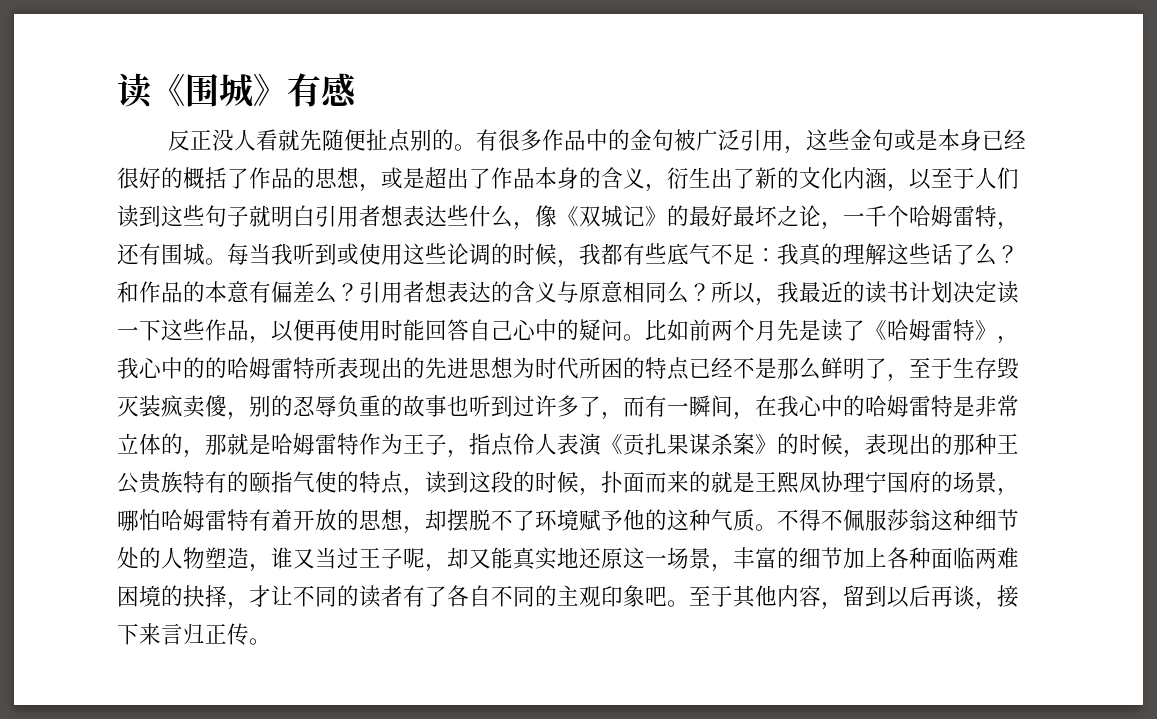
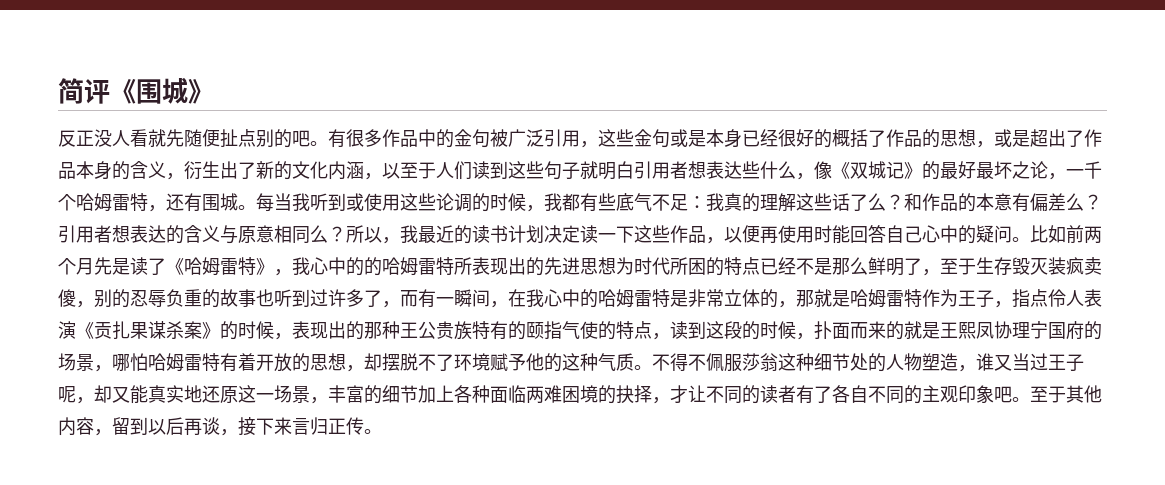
- 读《围城》有感
+ 简评《围城》
- 反正没人看就先随便扯点别的。
+ 反正没人看就先随便扯点别的吧。

